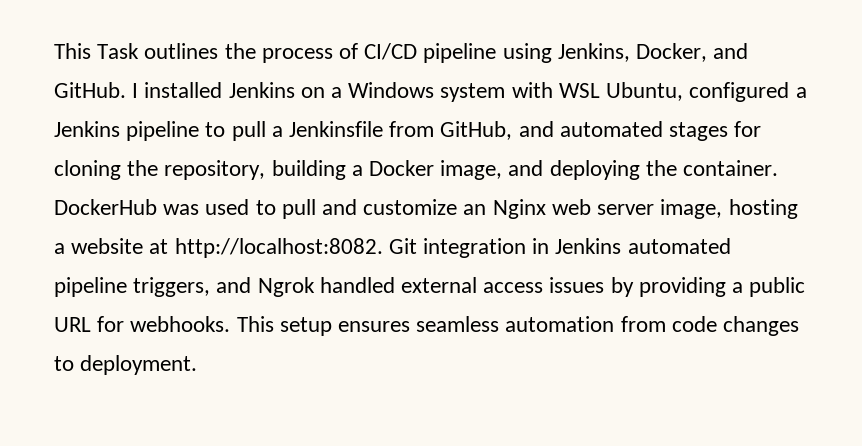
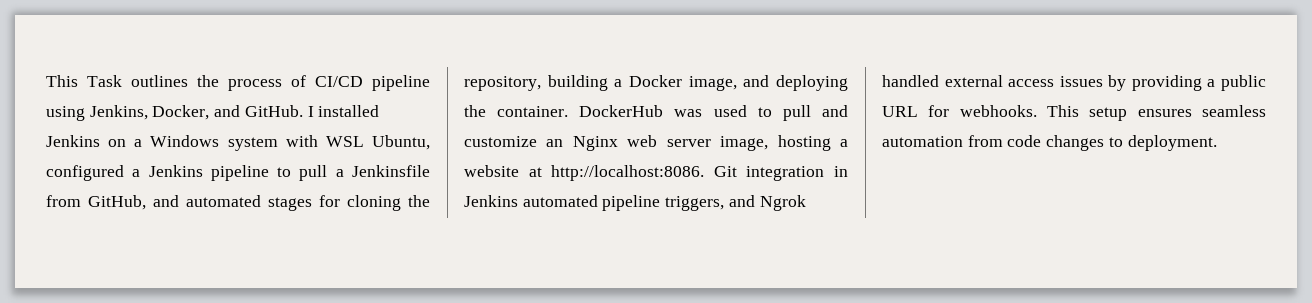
- DockerHub was used to pull and customize an Nginx web server image, hosting a website at http://localhost:8082.
+ DockerHub was used to pull and customize an Nginx web server image, hosting a website at http://localhost:8086.

